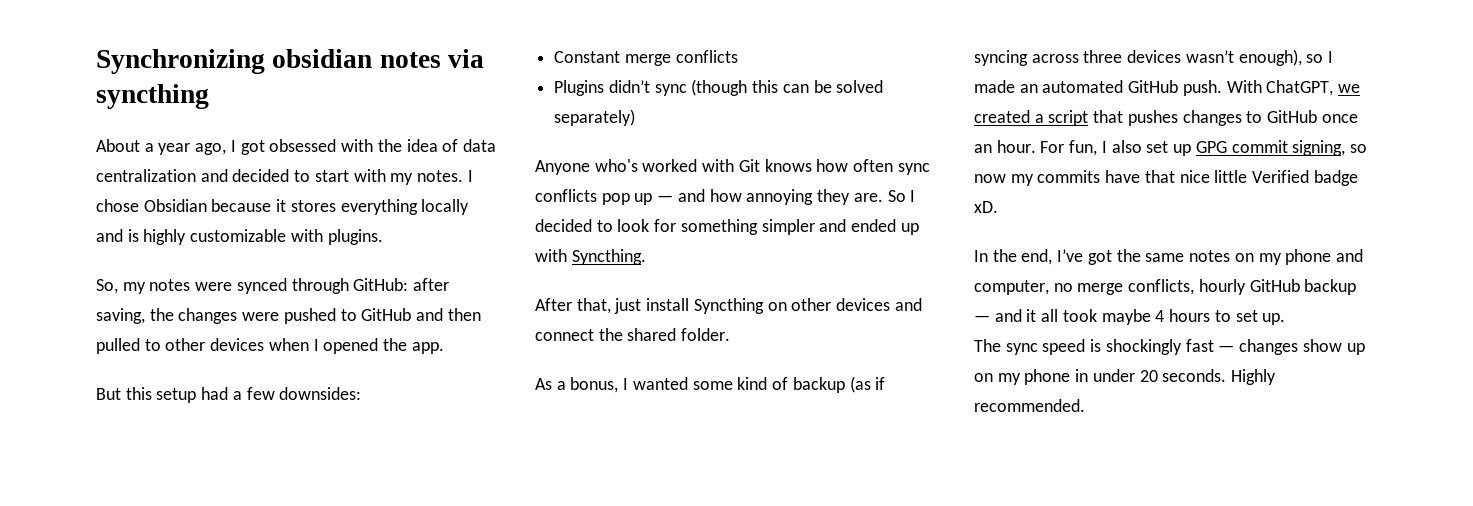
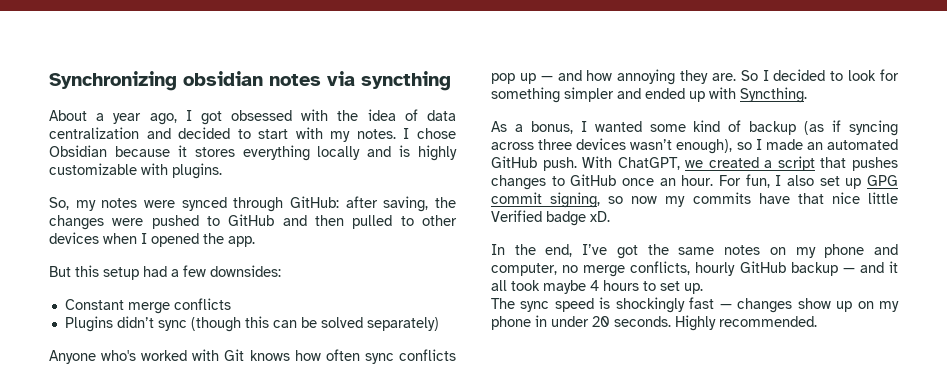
- After that, just install Syncthing on other devices and connect the shared folder.

